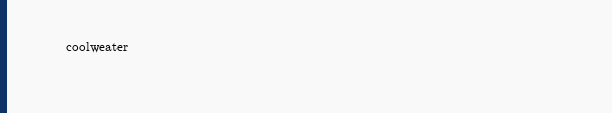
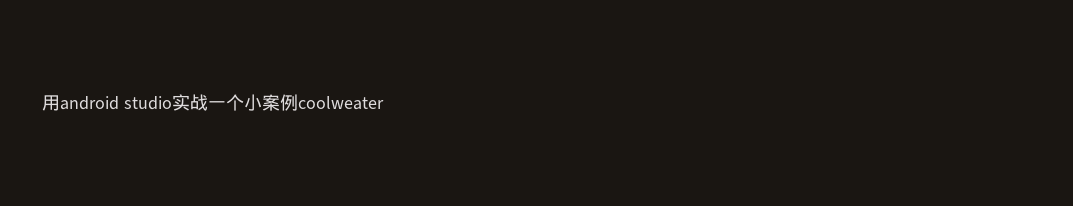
- coolweater
+ 用android studio实战一个小案例coolweater

